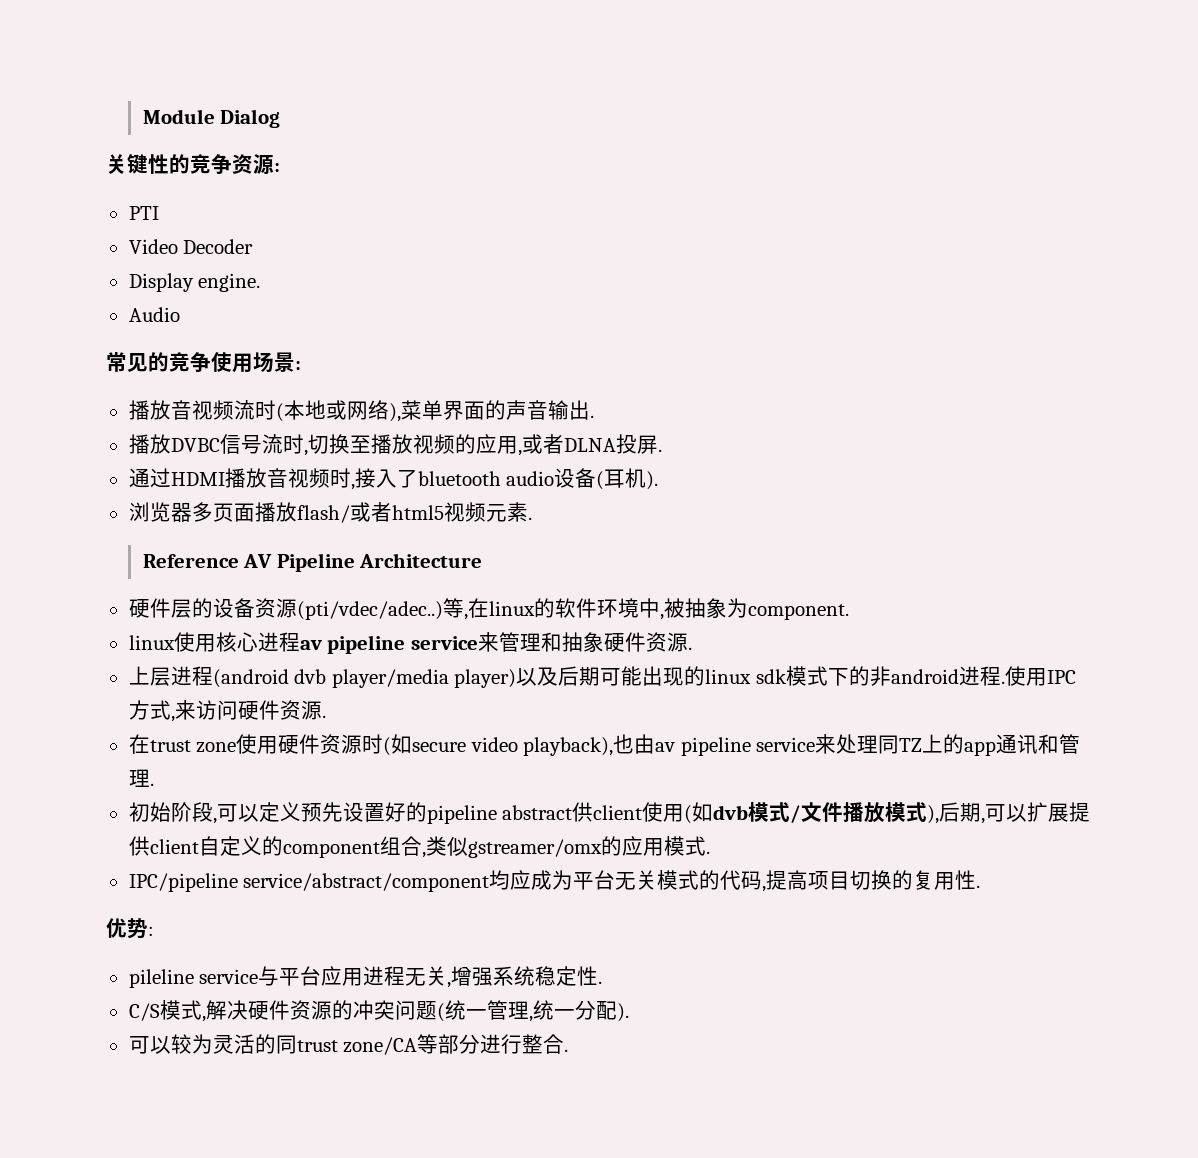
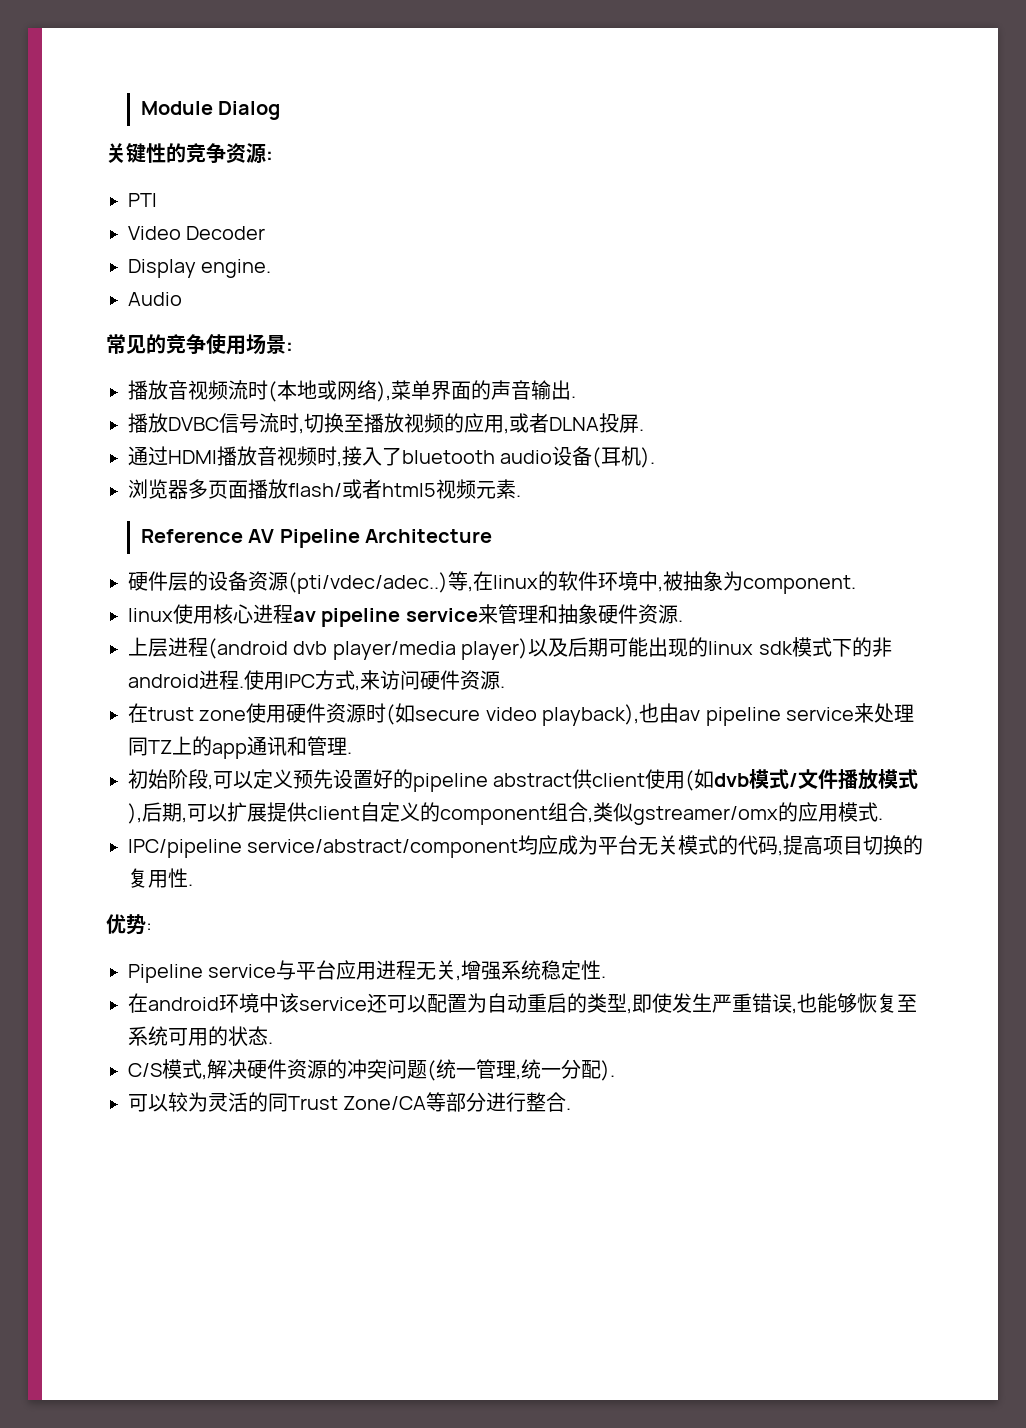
- pileline service与平台应用进程无关,增强系统稳定性.
+ Pipeline service与平台应用进程无关,增强系统稳定性.
+ 在android环境中该service还可以配置为自动重启的类型,即使发生严重错误,也能够恢复至系统可用的状态.
- 可以较为灵活的同trust zone/CA等部分进行整合.
+ 可以较为灵活的同Trust Zone/CA等部分进行整合.

